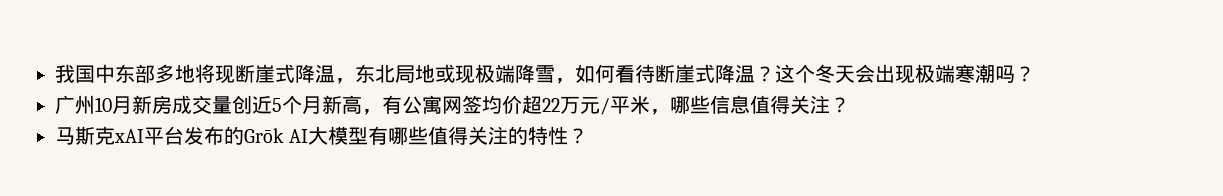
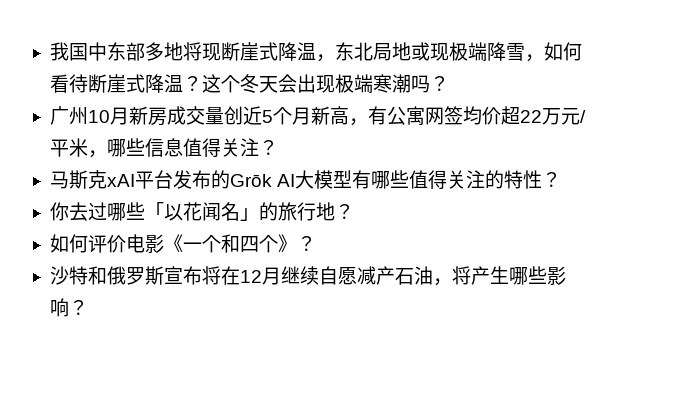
+ 你去过哪些「以花闻名」的旅行地？
+ 如何评价电影《一个和四个》？
+ 沙特和俄罗斯宣布将在12月继续自愿减产石油，将产生哪些影响？

